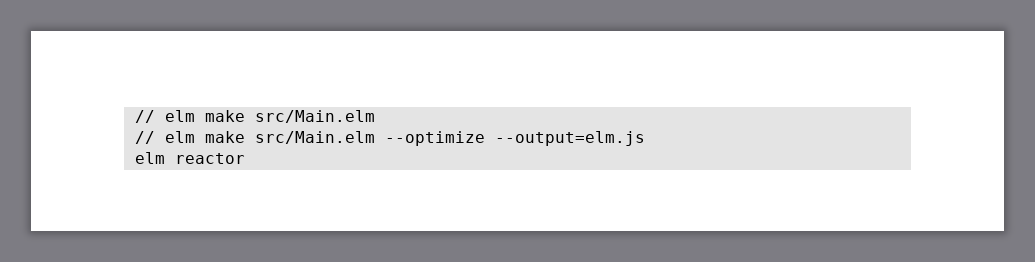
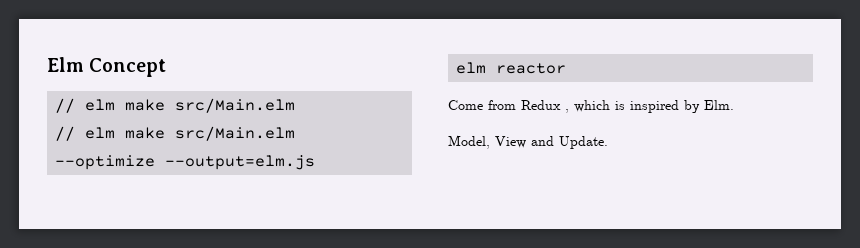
+ Elm Concept
+ Come from Redux , which is inspired by Elm.
+ Model, View and Update.

